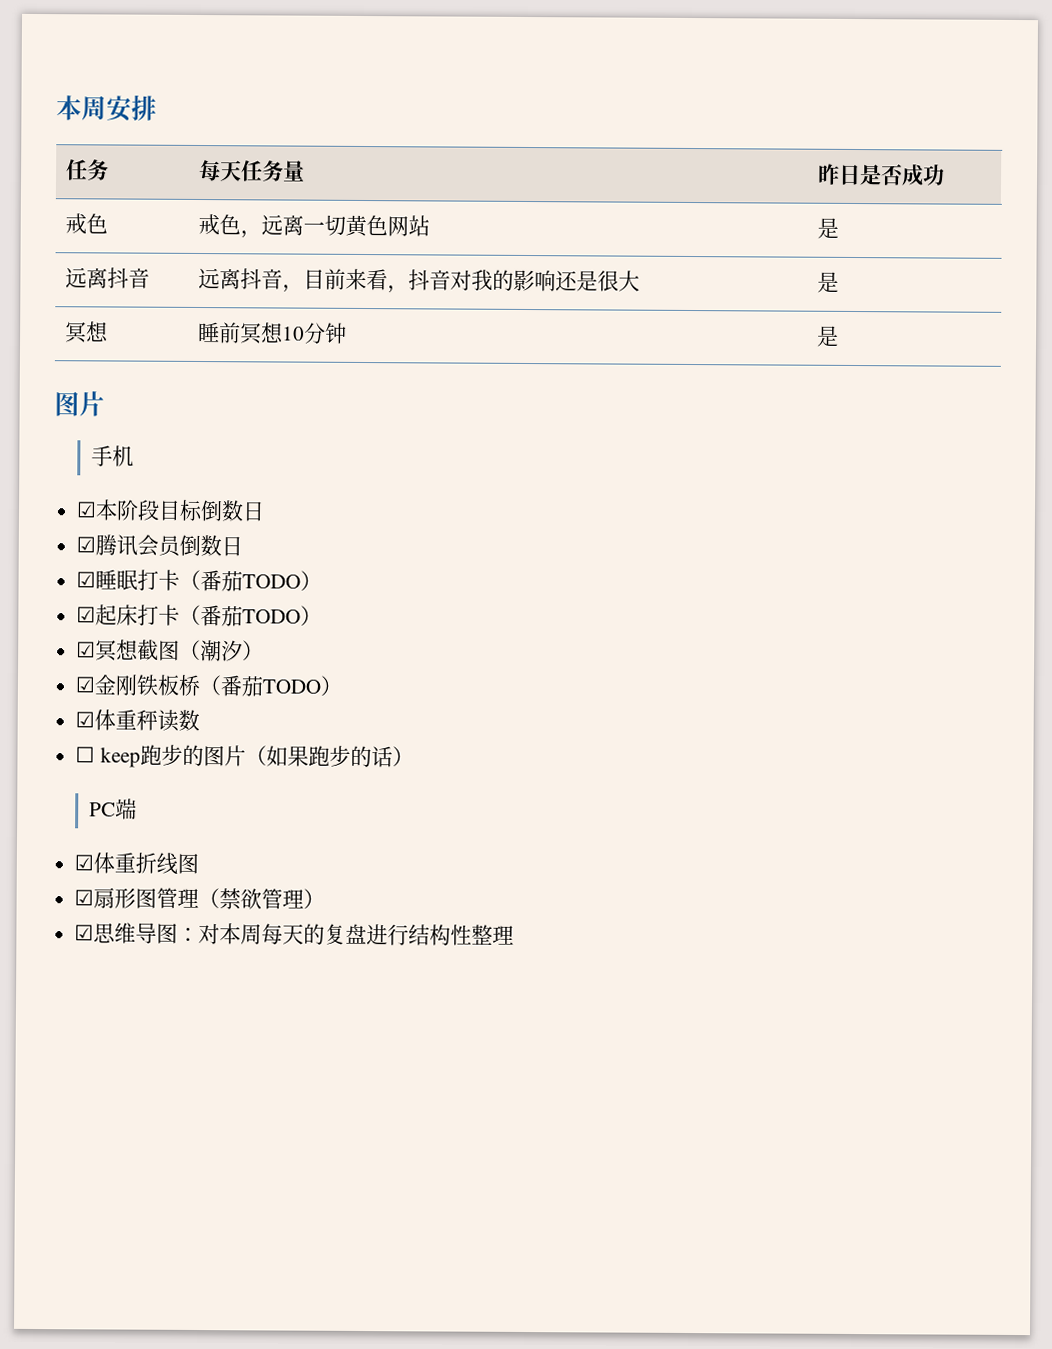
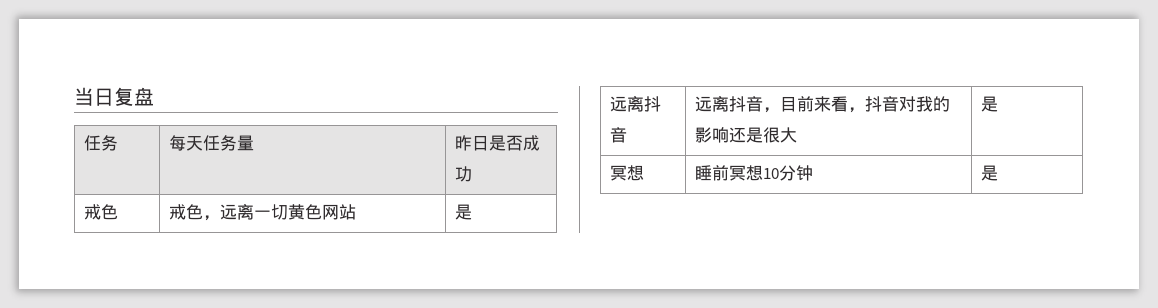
- 本周安排
+ 当日复盘
  冥想 | 睡前冥想10分钟 | 是
- 图片
- 手机
- ☑本阶段目标倒数日
- ☑腾讯会员倒数日
- ☑睡眠打卡（番茄TODO）
- ☑起床打卡（番茄TODO）
- ☑冥想截图（潮汐）
- ☑金刚铁板桥（番茄TODO）
- ☑体重秤读数
- ☐ keep跑步的图片（如果跑步的话）
- PC端
- ☑体重折线图
- ☑扇形图管理（禁欲管理）
- ☑思维导图：对本周每天的复盘进行结构性整理

